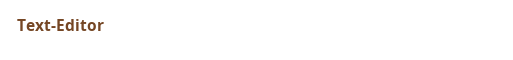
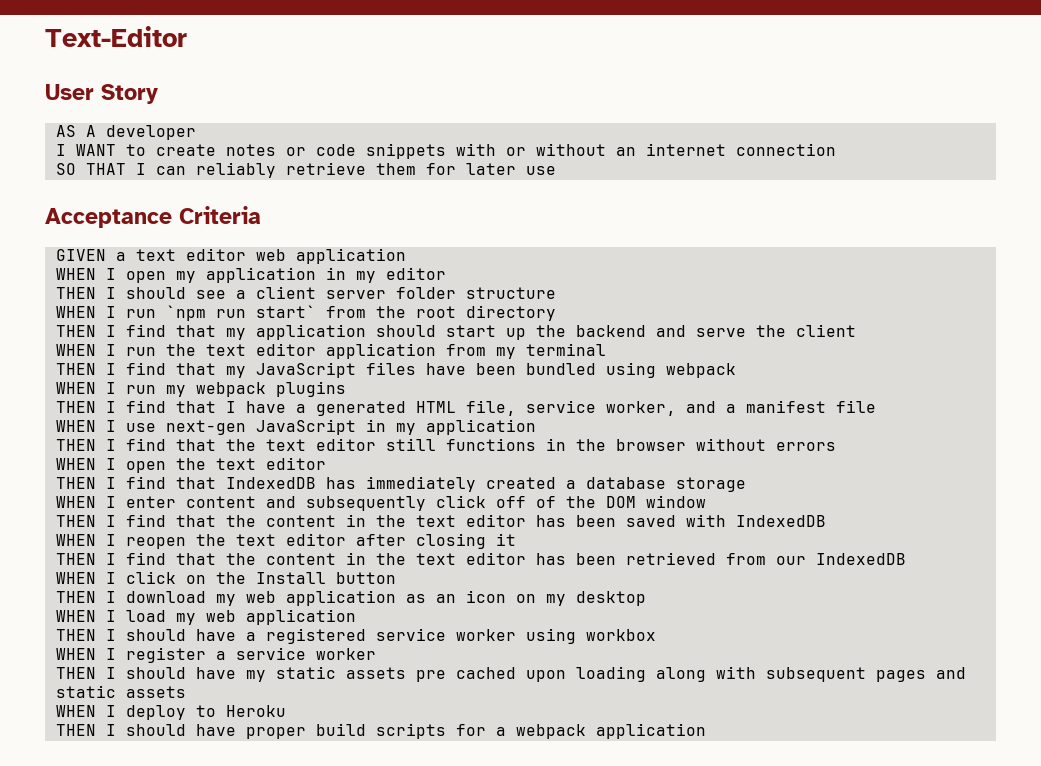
+ User Story
+ AS A developer
+ I WANT to create notes or code snippets with or without an internet connection
+ SO THAT I can reliably retrieve them for later use
+ Acceptance Criteria
+ GIVEN a text editor web application
+ WHEN I open my application in my editor
+ THEN I should see a client server folder structure
+ WHEN I run `npm run start` from the root directory
+ THEN I find that my application should start up the backend and serve the client
+ WHEN I run the text editor application from my terminal
+ THEN I find that my JavaScript files have been bundled using webpack
+ WHEN I run my webpack plugins
+ THEN I find that I have a generated HTML file, service worker, and a manifest file
+ WHEN I use next-gen JavaScript in my application
+ THEN I find that the text editor still functions in the browser without errors
+ WHEN I open the text editor
+ THEN I find that IndexedDB has immediately created a database storage
+ WHEN I enter content and subsequently click off of the DOM window
+ THEN I find that the content in the text editor has been saved with IndexedDB
+ WHEN I reopen the text editor after closing it
+ THEN I find that the content in the text editor has been retrieved from our IndexedDB
+ WHEN I click on the Install button
+ THEN I download my web application as an icon on my desktop
+ WHEN I load my web application
+ THEN I should have a registered service worker using workbox
+ WHEN I register a service worker
+ THEN I should have my static assets pre cached upon loading along with subsequent pages and static assets
+ WHEN I deploy to Heroku
+ THEN I should have proper build scripts for a webpack application

